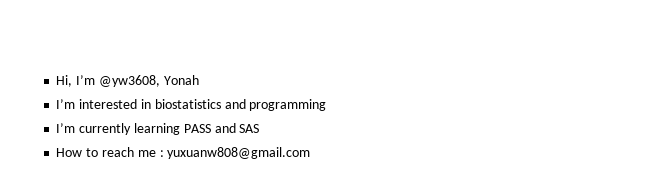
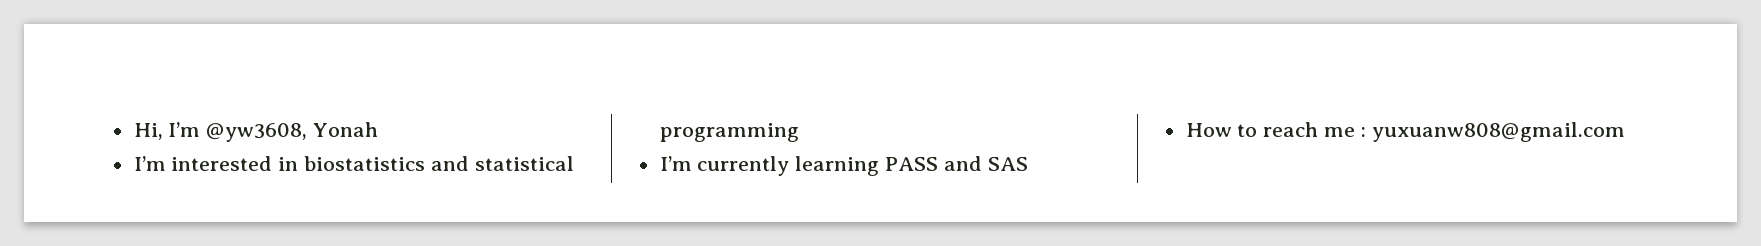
- I’m interested in biostatistics and programming
+ I’m interested in biostatistics and statistical programming

